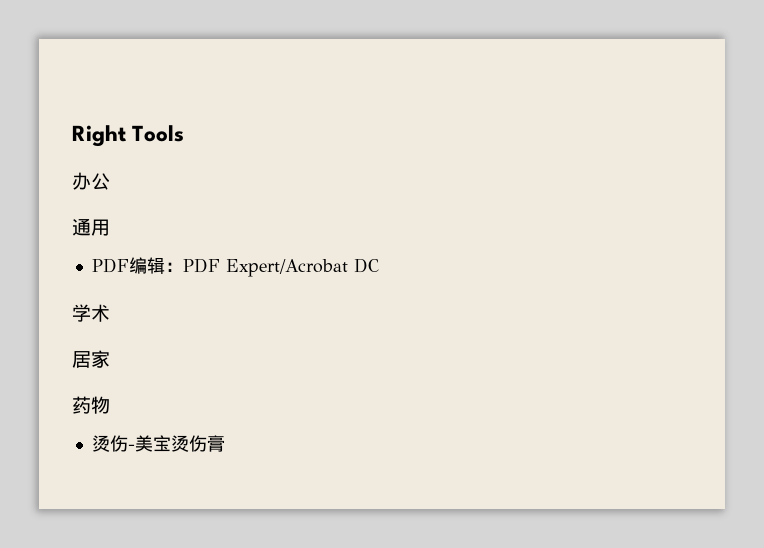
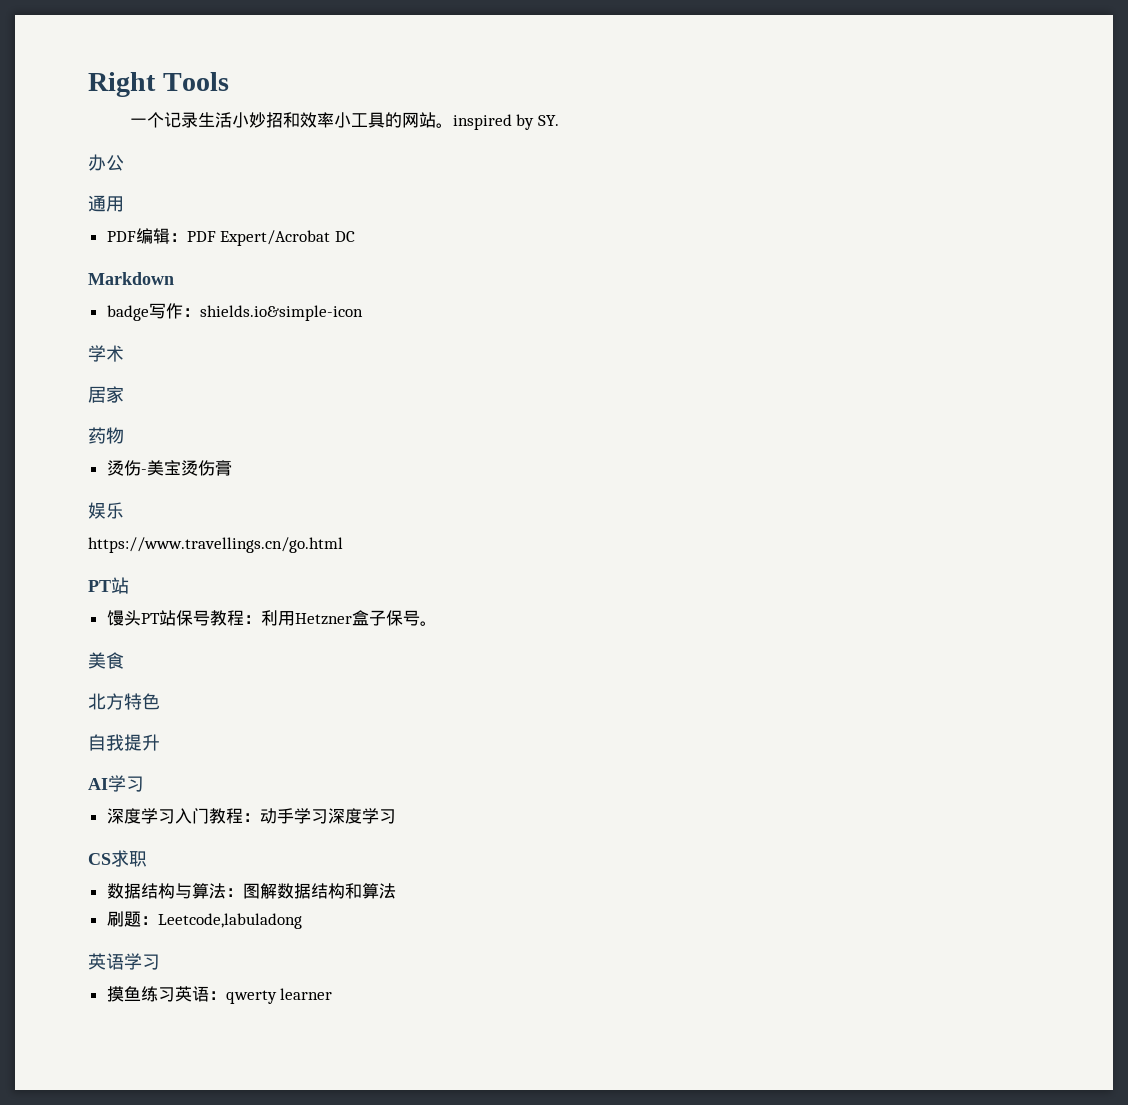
+ 一个记录生活小妙招和效率小工具的网站。inspired by SY.
+ Markdown
+ badge写作：shields.io&simple-icon
+ 娱乐
+ https://www.travellings.cn/go.html
+ PT站
+ 馒头PT站保号教程：利用Hetzner盒子保号。
+ 美食
+ 北方特色
+ 自我提升
+ AI学习
+ 深度学习入门教程：动手学习深度学习
+ CS求职
+ 数据结构与算法：图解数据结构和算法
+ 刷题：Leetcode,labuladong
+ 英语学习
+ 摸鱼练习英语：qwerty learner

